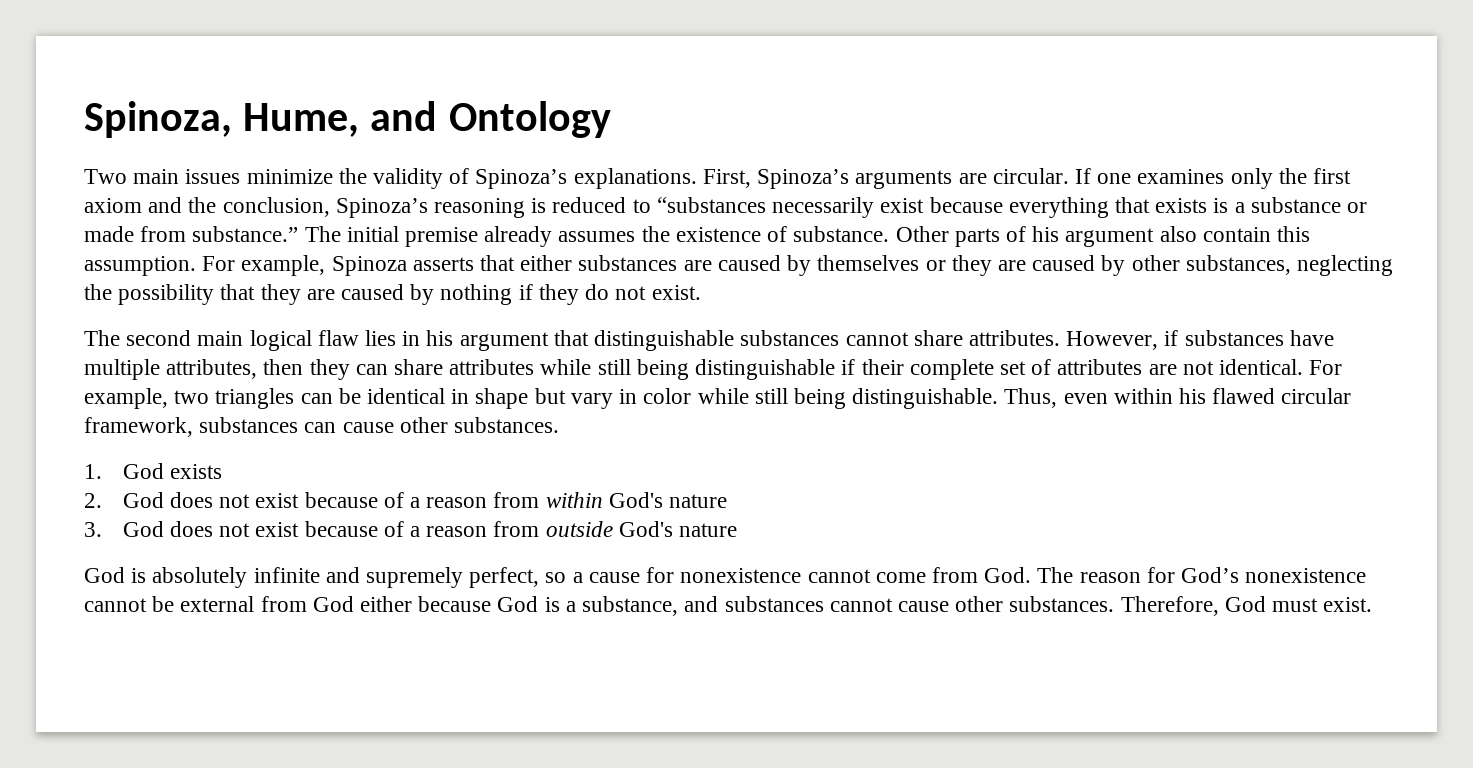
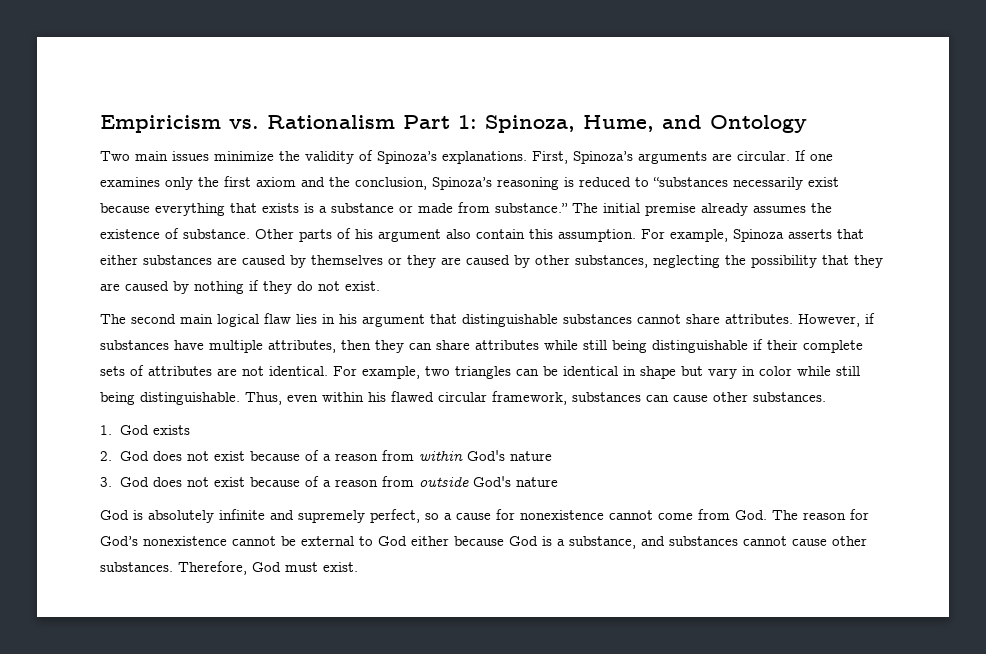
- Spinoza, Hume, and Ontology
+ Empiricism vs. Rationalism Part 1: Spinoza, Hume, and Ontology
- However, if substances have multiple attributes, then they can share attributes while still being distinguishable if their complete set of attributes are not identical.
+ However, if substances have multiple attributes, then they can share attributes while still being distinguishable if their complete sets of attributes are not identical.
- God is absolutely infinite and supremely perfect, so a cause for nonexistence cannot come from God. The reason for God’s nonexistence cannot be external from God either because God is a substance, and substances cannot cause other substances.
+ God is absolutely infinite and supremely perfect, so a cause for nonexistence cannot come from God. The reason for God’s nonexistence cannot be external to God either because God is a substance, and substances cannot cause other substances.

